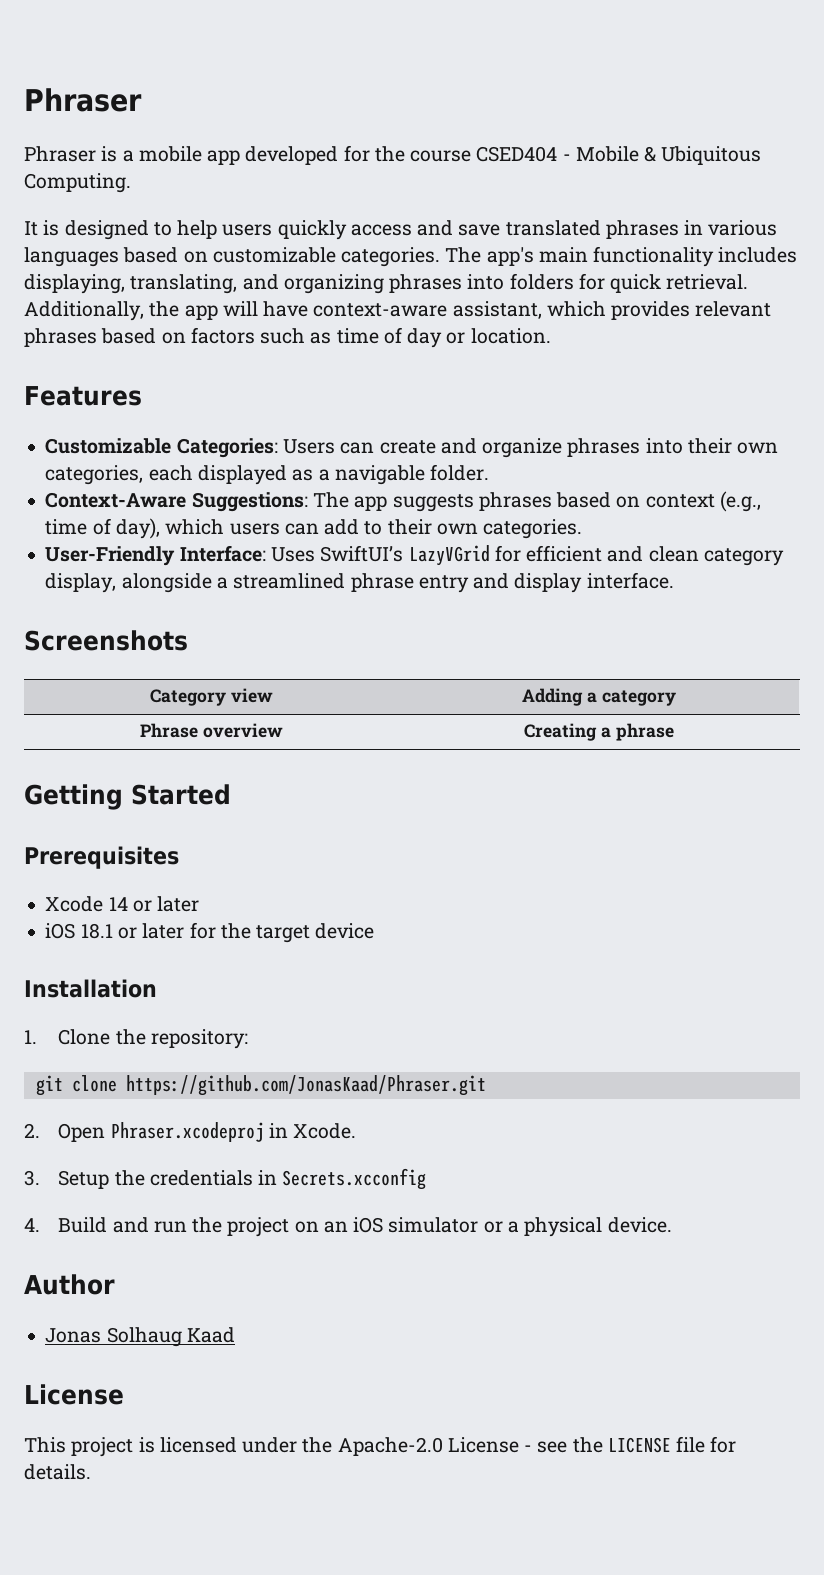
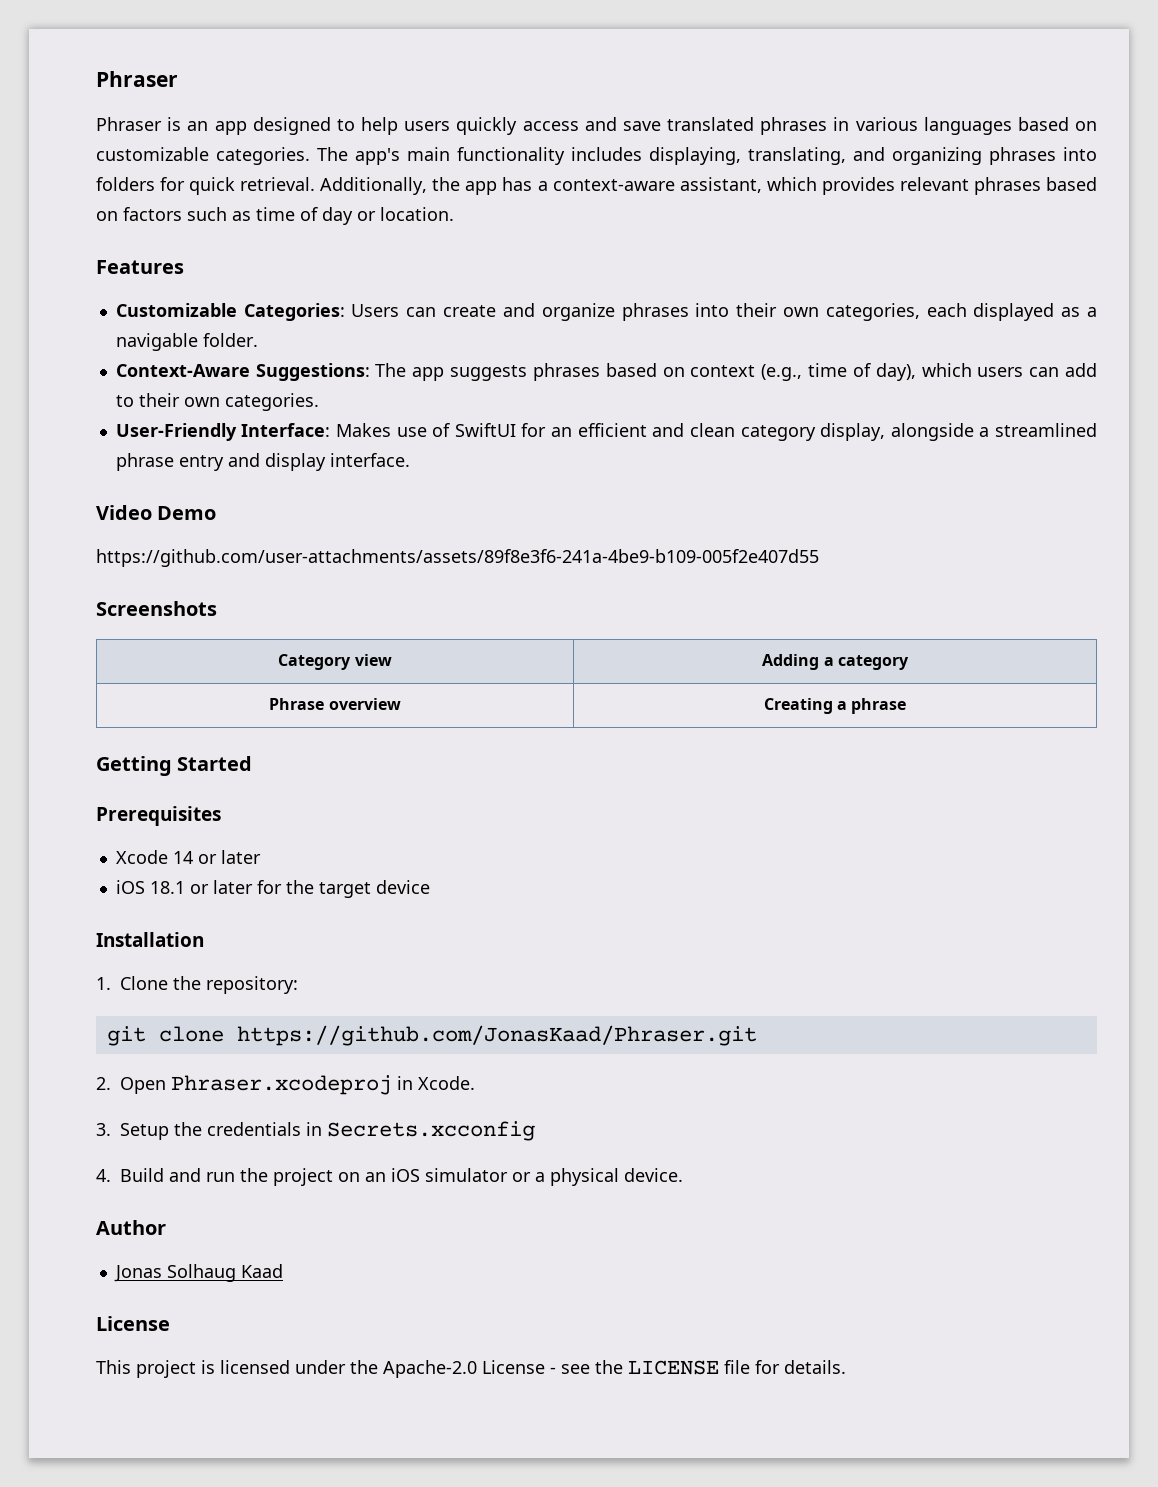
- Phraser is a mobile app developed for the course CSED404 - Mobile & Ubiquitous Computing.
- It is designed to help users quickly access and save translated phrases in various languages based on customizable categories.
+ Phraser is an app designed to help users quickly access and save translated phrases in various languages based on customizable categories.
- Additionally, the app will have context-aware assistant, which provides relevant phrases based on factors such as time of day or location.
+ Additionally, the app has a context-aware assistant, which provides relevant phrases based on factors such as time of day or location.
- User-Friendly Interface: Uses SwiftUI’s LazyVGrid for efficient and clean category display, alongside a streamlined phrase entry and display interface.
+ User-Friendly Interface: Makes use of SwiftUI for an efficient and clean category display, alongside a streamlined phrase entry and display interface.
+ Video Demo
+ https://github.com/user-attachments/assets/89f8e3f6-241a-4be9-b109-005f2e407d55

